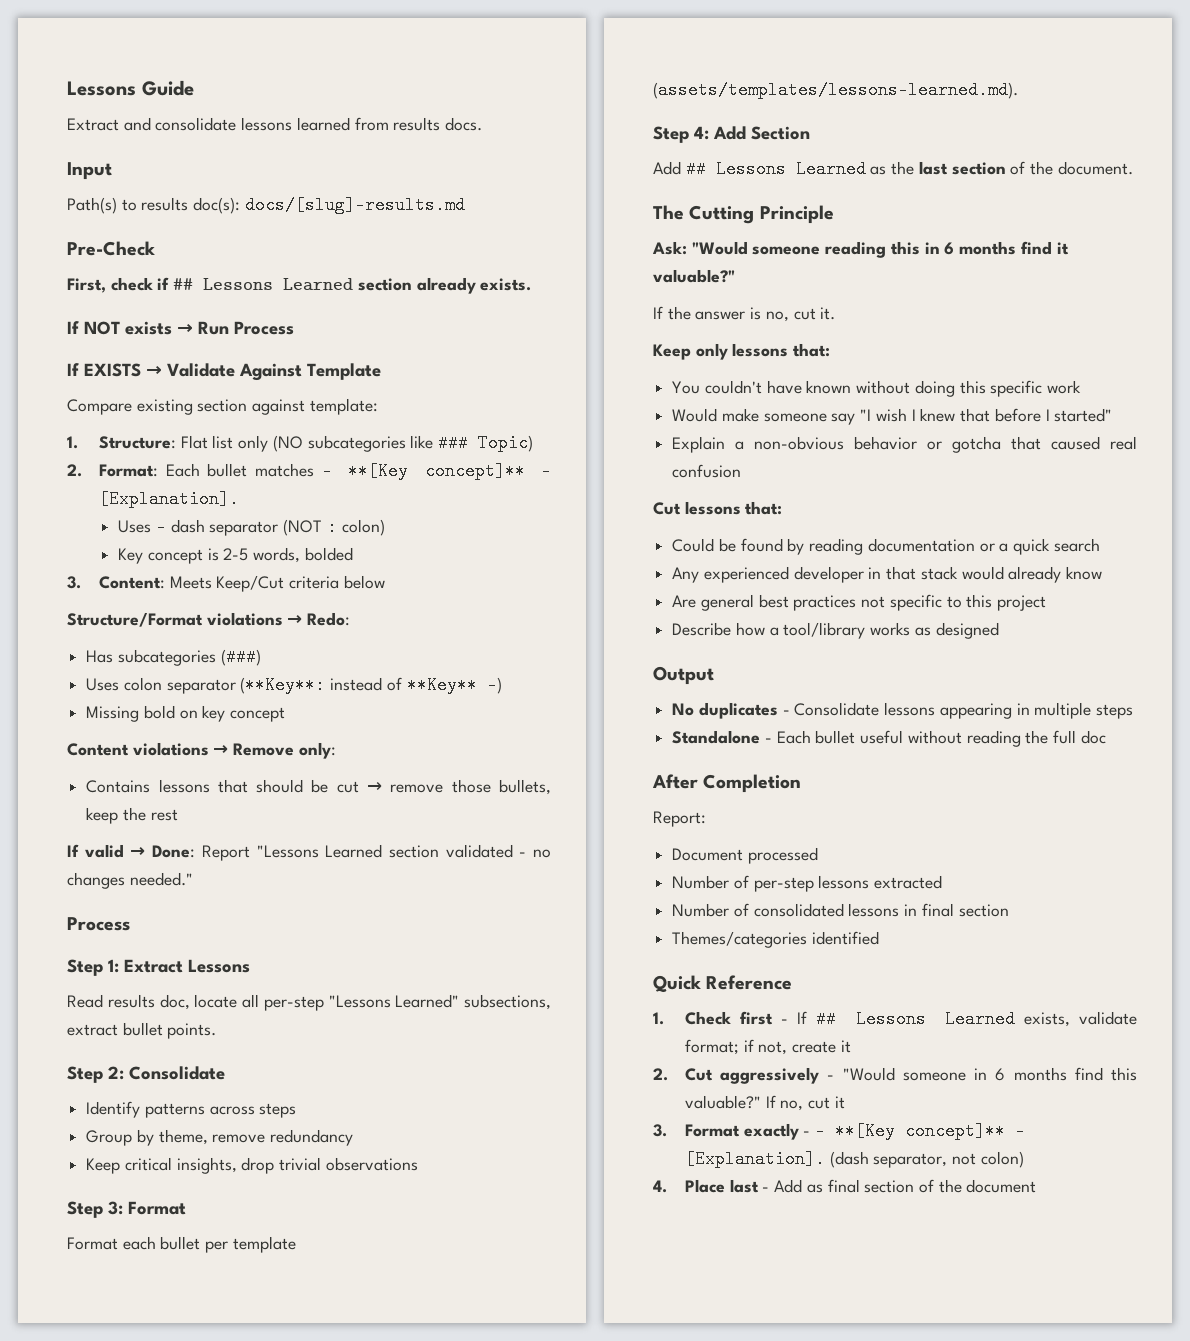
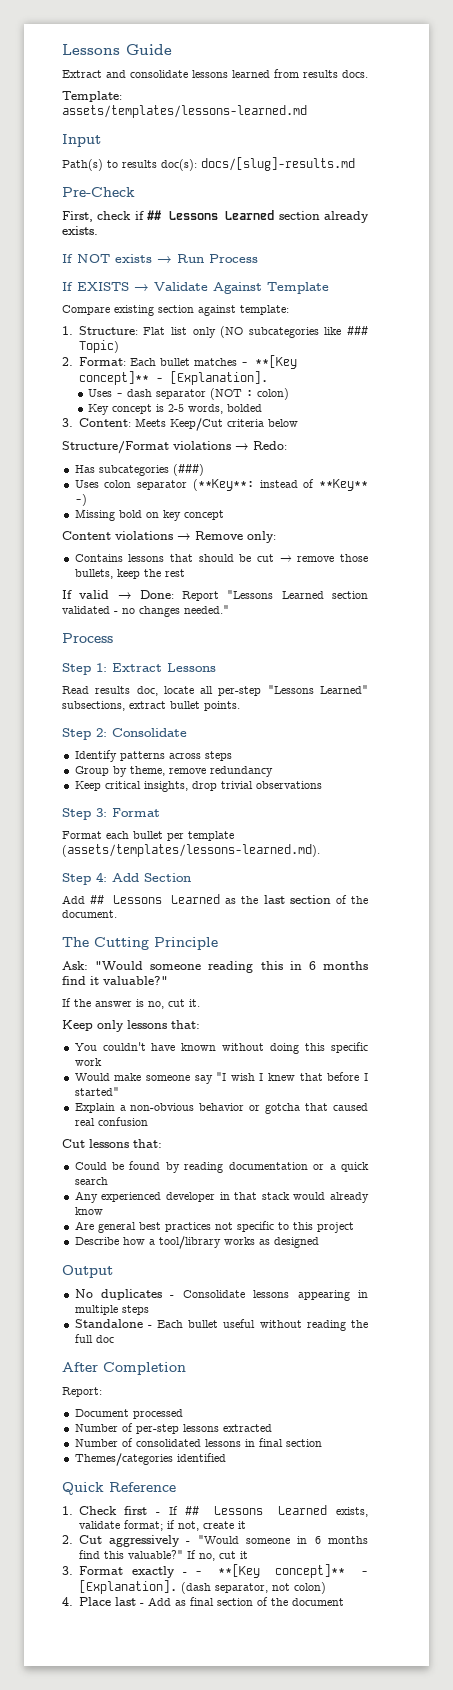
+ Template: assets/templates/lessons-learned.md

